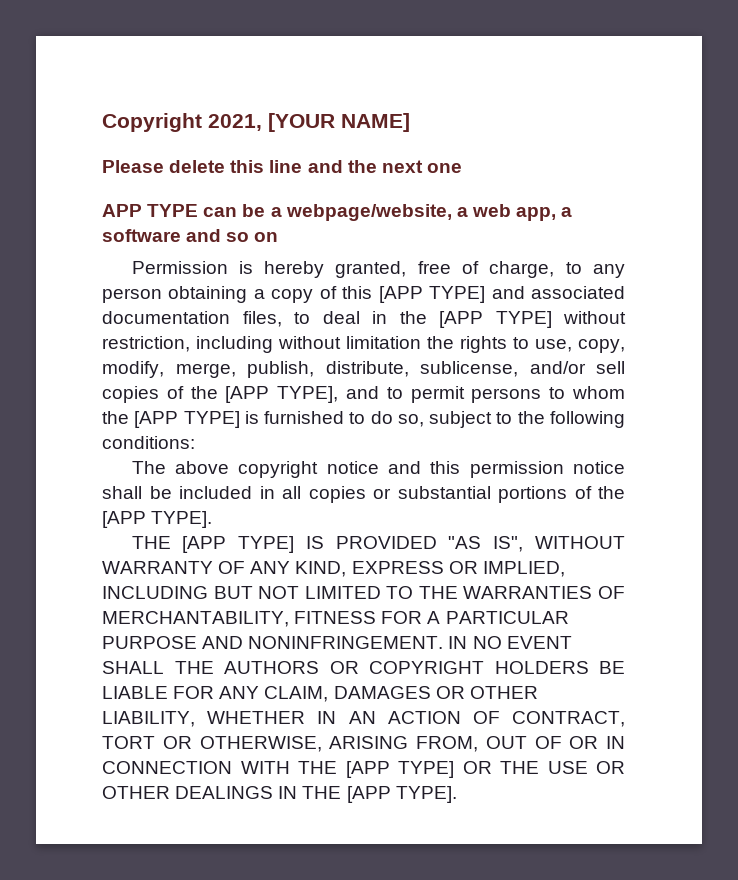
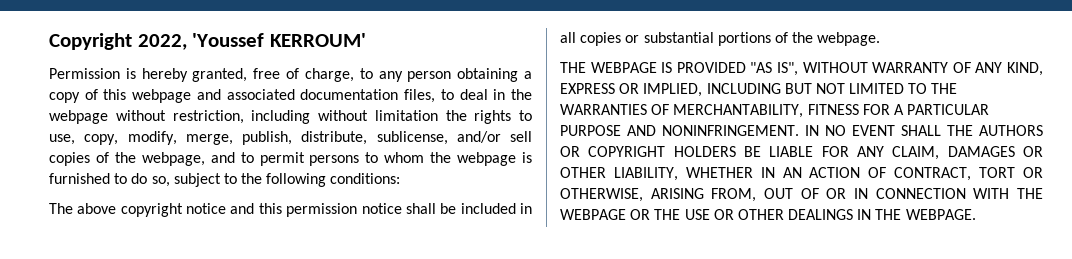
- Copyright 2021, [YOUR NAME]
- Please delete this line and the next one
- APP TYPE can be a webpage/website, a web app, a software and so on
+ Copyright 2022, 'Youssef KERROUM'
- Permission is hereby granted, free of charge, to any person obtaining a copy of this [APP TYPE] and associated documentation files, to deal in the [APP TYPE] without restriction, including without limitation the rights to use, copy, modify, merge, publish, distribute, sublicense, and/or sell copies of the [APP TYPE], and to permit persons to whom the [APP TYPE] is furnished to do so, subject to the following conditions:
+ Permission is hereby granted, free of charge, to any person obtaining a copy of this webpage and associated documentation files, to deal in the webpage without restriction, including without limitation the rights to use, copy, modify, merge, publish, distribute, sublicense, and/or sell copies of the webpage, and to permit persons to whom the webpage is furnished to do so, subject to the following conditions:
- The above copyright notice and this permission notice shall be included in all copies or substantial portions of the [APP TYPE].
- THE [APP TYPE] IS PROVIDED "AS IS", WITHOUT WARRANTY OF ANY KIND, EXPRESS OR IMPLIED, INCLUDING BUT NOT LIMITED TO THE WARRANTIES OF MERCHANTABILITY, FITNESS FOR A PARTICULAR PURPOSE AND NONINFRINGEMENT.
+ The above copyright notice and this permission notice shall be included in all copies or substantial portions of the webpage.
+ THE WEBPAGE IS PROVIDED "AS IS", WITHOUT WARRANTY OF ANY KIND, EXPRESS OR IMPLIED, INCLUDING BUT NOT LIMITED TO THE WARRANTIES OF MERCHANTABILITY, FITNESS FOR A PARTICULAR PURPOSE AND NONINFRINGEMENT.
- IN NO EVENT SHALL THE AUTHORS OR COPYRIGHT HOLDERS BE LIABLE FOR ANY CLAIM, DAMAGES OR OTHER LIABILITY, WHETHER IN AN ACTION OF CONTRACT, TORT OR OTHERWISE, ARISING FROM, OUT OF OR IN CONNECTION WITH THE [APP TYPE] OR THE USE OR OTHER DEALINGS IN THE [APP TYPE].
+ IN NO EVENT SHALL THE AUTHORS OR COPYRIGHT HOLDERS BE LIABLE FOR ANY CLAIM, DAMAGES OR OTHER LIABILITY, WHETHER IN AN ACTION OF CONTRACT, TORT OR OTHERWISE, ARISING FROM, OUT OF OR IN CONNECTION WITH THE WEBPAGE OR THE USE OR OTHER DEALINGS IN THE WEBPAGE.

